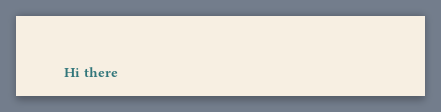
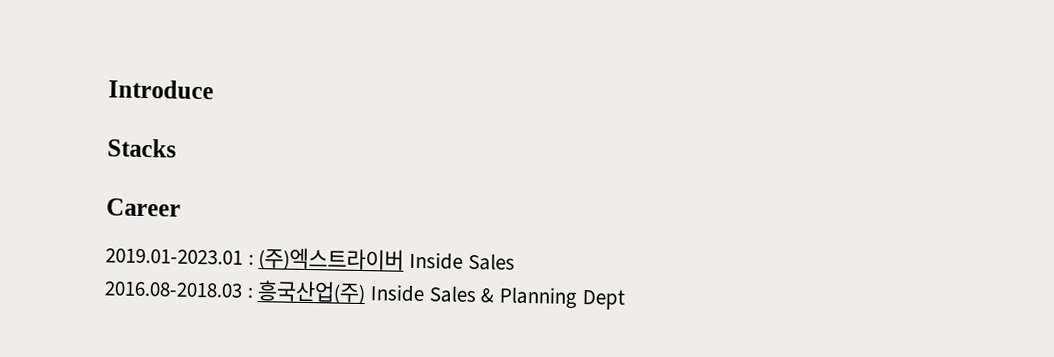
- Hi there
+ Introduce
+ Stacks
+ Career
+ 2019.01-2023.01 : (주)엑스트라이버 Inside Sales
+ 2016.08-2018.03 : 흥국산업(주) Inside Sales & Planning Dept

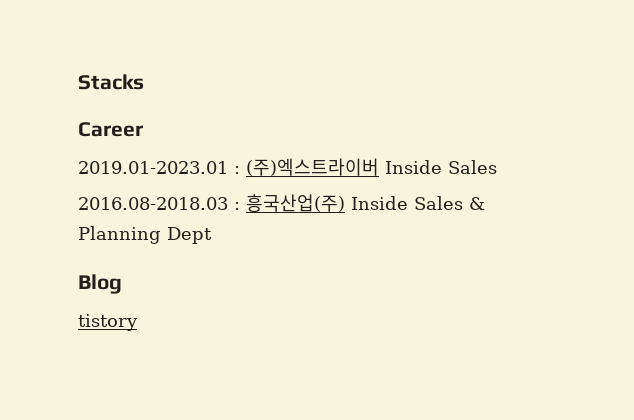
- Introduce
+ Blog
+ tistory

